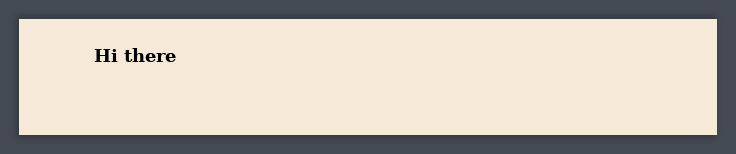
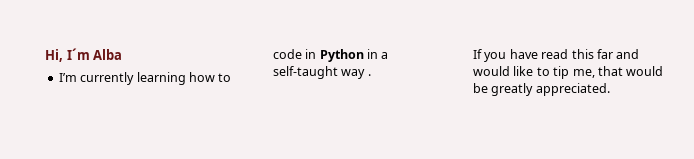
- Hi there
+ Hi, I´m Alba
+ I’m currently learning how to code in Python in a self-taught way .
+ If you have read this far and would like to tip me, that would be greatly appreciated.

